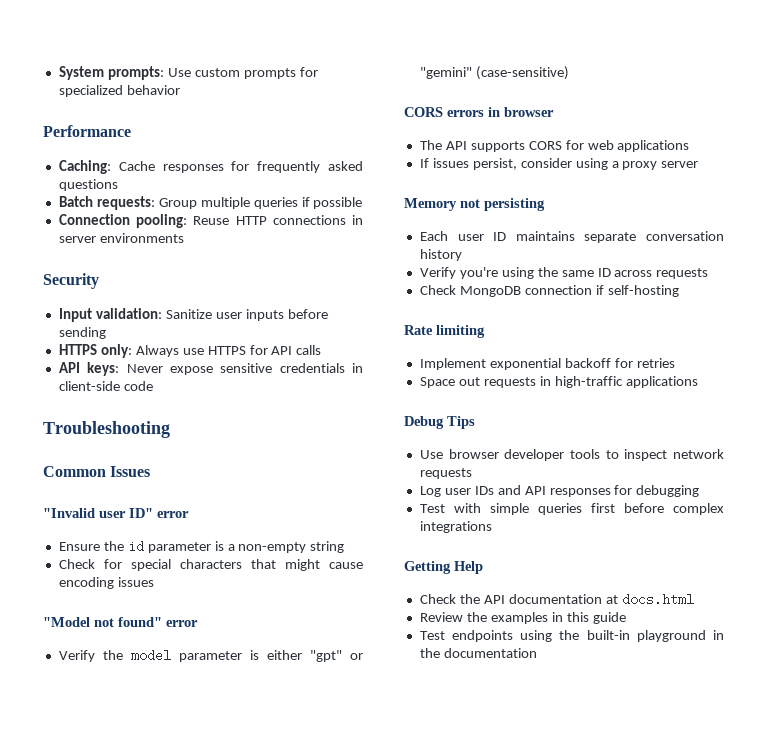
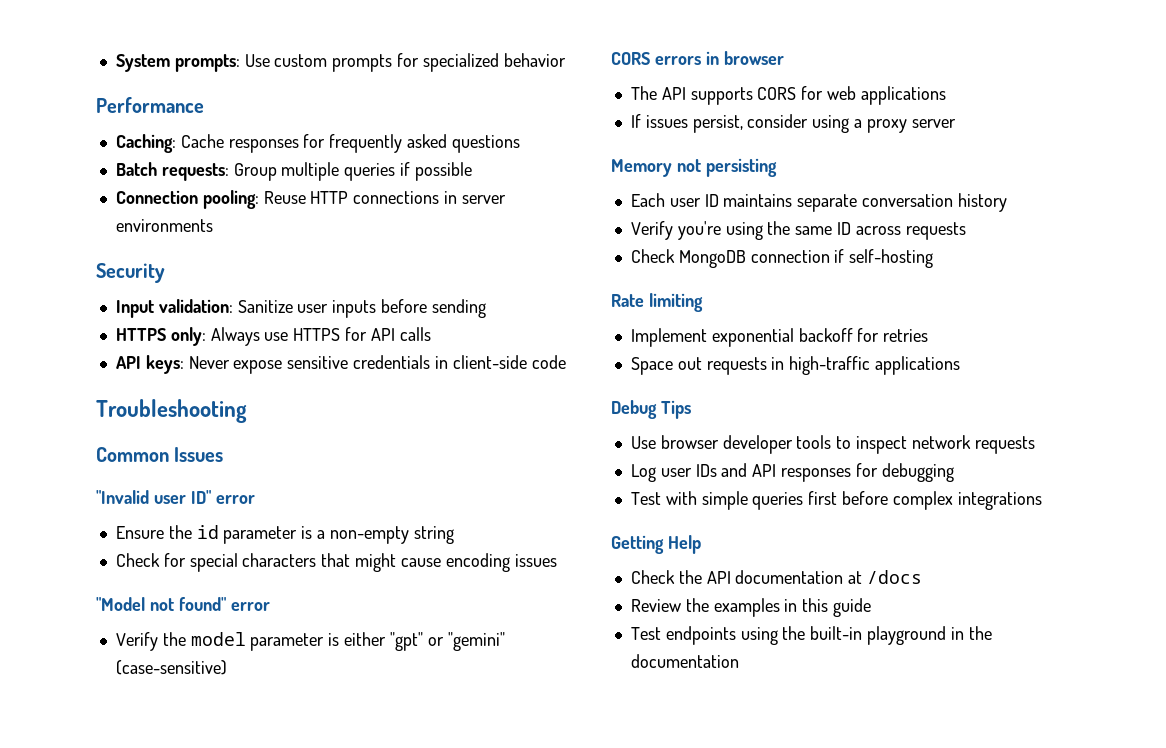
- Check the API documentation at docs.html
+ Check the API documentation at /docs

